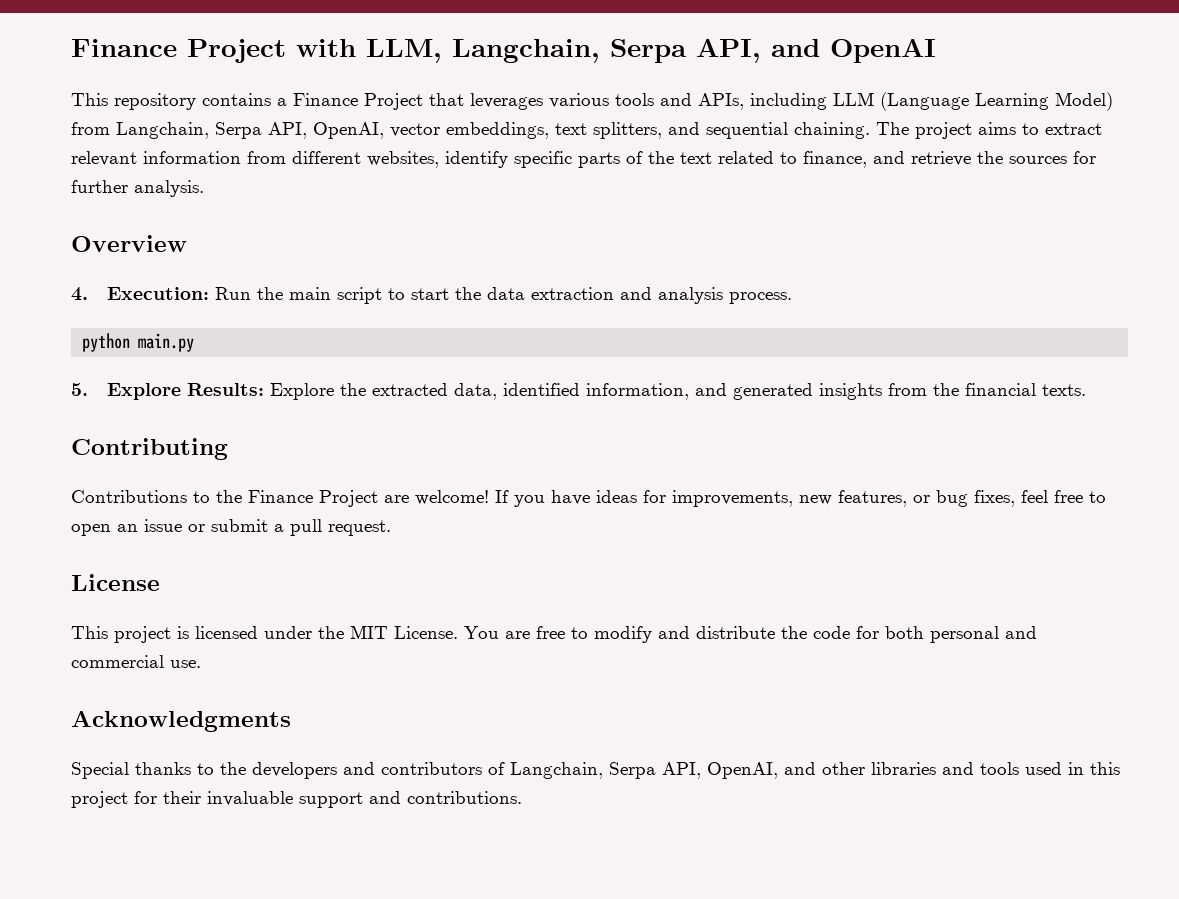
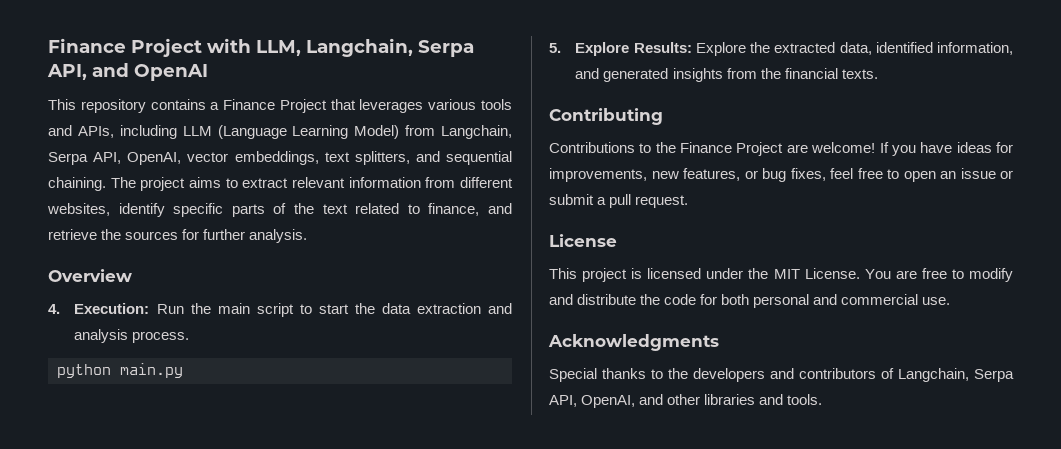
- Special thanks to the developers and contributors of Langchain, Serpa API, OpenAI, and other libraries and tools used in this project for their invaluable support and contributions.
+ Special thanks to the developers and contributors of Langchain, Serpa API, OpenAI, and other libraries and tools.

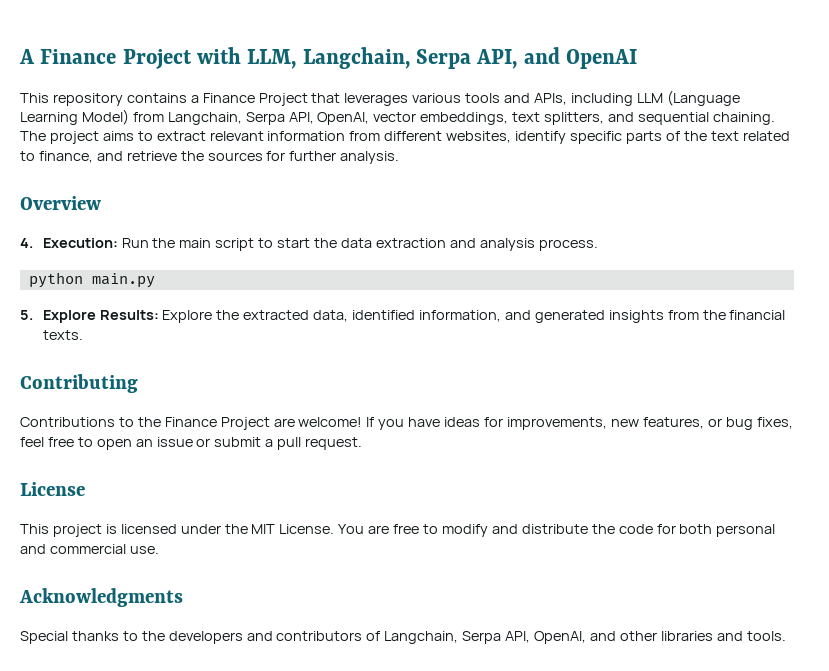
- Finance Project with LLM, Langchain, Serpa API, and OpenAI
+ A Finance Project with LLM, Langchain, Serpa API, and OpenAI

